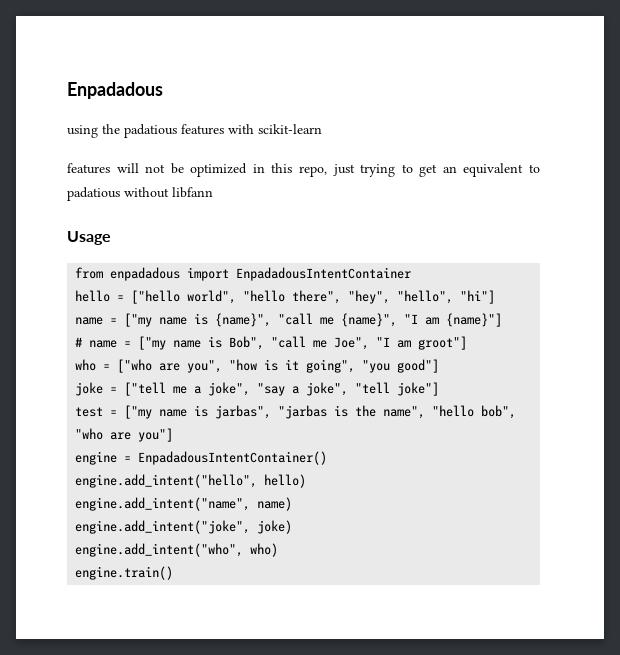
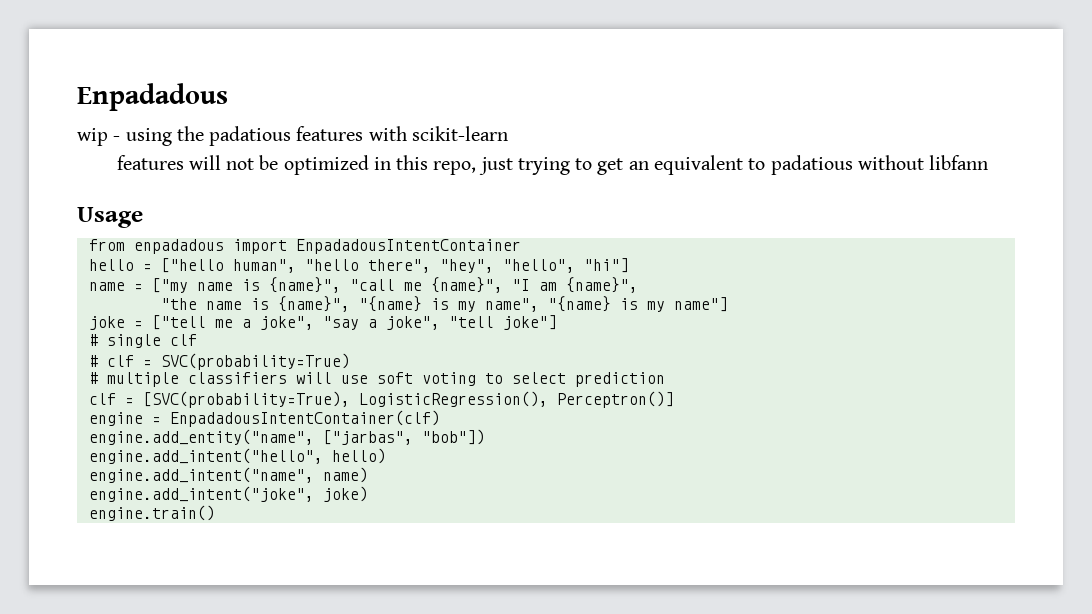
- using the padatious features with scikit-learn
+ wip - using the padatious features with scikit-learn
- hello = ["hello world", "hello there", "hey", "hello", "hi"]
+ hello = ["hello human", "hello there", "hey", "hello", "hi"]
- name = ["my name is {name}", "call me {name}", "I am {name}"]
- # name = ["my name is Bob", "call me Joe", "I am groot"]
- who = ["who are you", "how is it going", "you good"]
+ name = ["my name is {name}", "call me {name}", "I am {name}",
+ "the name is {name}", "{name} is my name", "{name} is my name"]
- test = ["my name is jarbas", "jarbas is the name", "hello bob", "who are you"]
- engine = EnpadadousIntentContainer()
+ # single clf
+ # clf = SVC(probability=True)
+ # multiple classifiers will use soft voting to select prediction
+ clf = [SVC(probability=True), LogisticRegression(), Perceptron()]
+ engine = EnpadadousIntentContainer(clf)
+ engine.add_entity("name", ["jarbas", "bob"])
- engine.add_intent("who", who)

